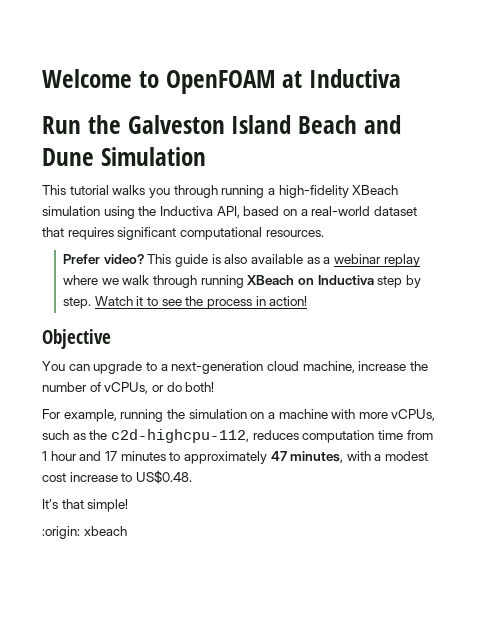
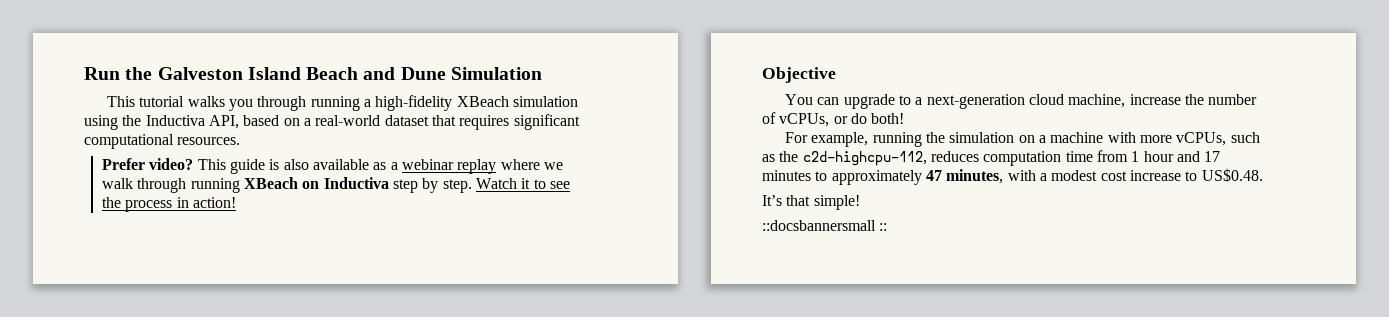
- Welcome to OpenFOAM at Inductiva
- :origin: xbeach
+ ::docsbannersmall ::

